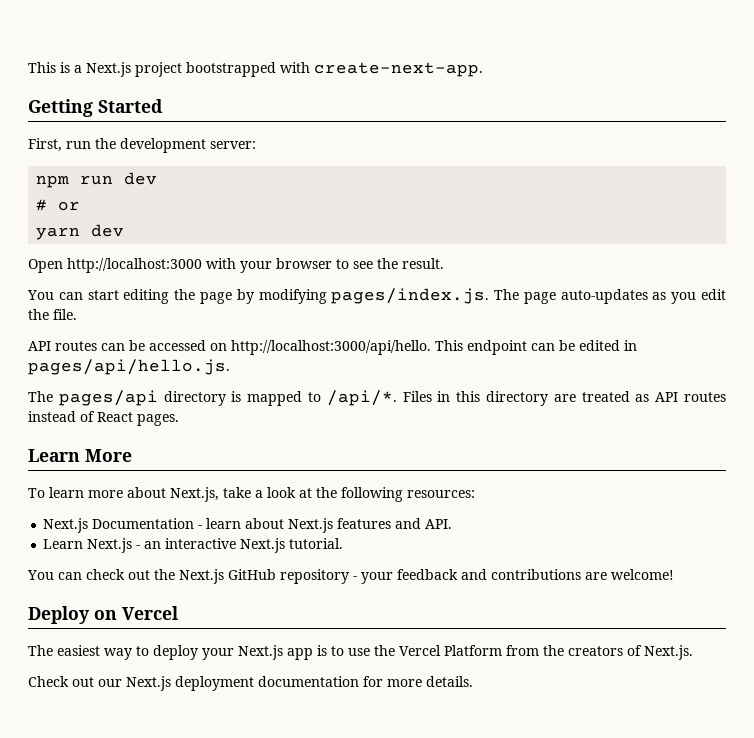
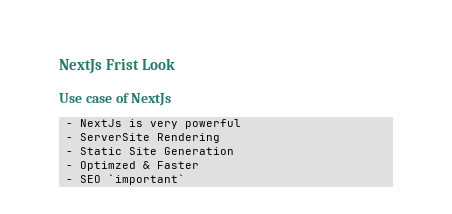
- This is a Next.js project bootstrapped with create-next-app.
- Getting Started
- First, run the development server:
- npm run dev
- # or
- yarn dev
- Open http://localhost:3000 with your browser to see the result.
- You can start editing the page by modifying pages/index.js. The page auto-updates as you edit the file.
- API routes can be accessed on http://localhost:3000/api/hello. This endpoint can be edited in pages/api/hello.js.
- The pages/api directory is mapped to /api/*. Files in this directory are treated as API routes instead of React pages.
- Learn More
- To learn more about Next.js, take a look at the following resources:
- Next.js Documentation - learn about Next.js features and API.
- Learn Next.js - an interactive Next.js tutorial.
- You can check out the Next.js GitHub repository - your feedback and contributions are welcome!
- Deploy on Vercel
- The easiest way to deploy your Next.js app is to use the Vercel Platform from the creators of Next.js.
- Check out our Next.js deployment documentation for more details.
+ NextJs Frist Look
+ Use case of NextJs
+ - NextJs is very powerful
+ - ServerSite Rendering
+ - Static Site Generation
+ - Optimzed & Faster
+ - SEO `important`

